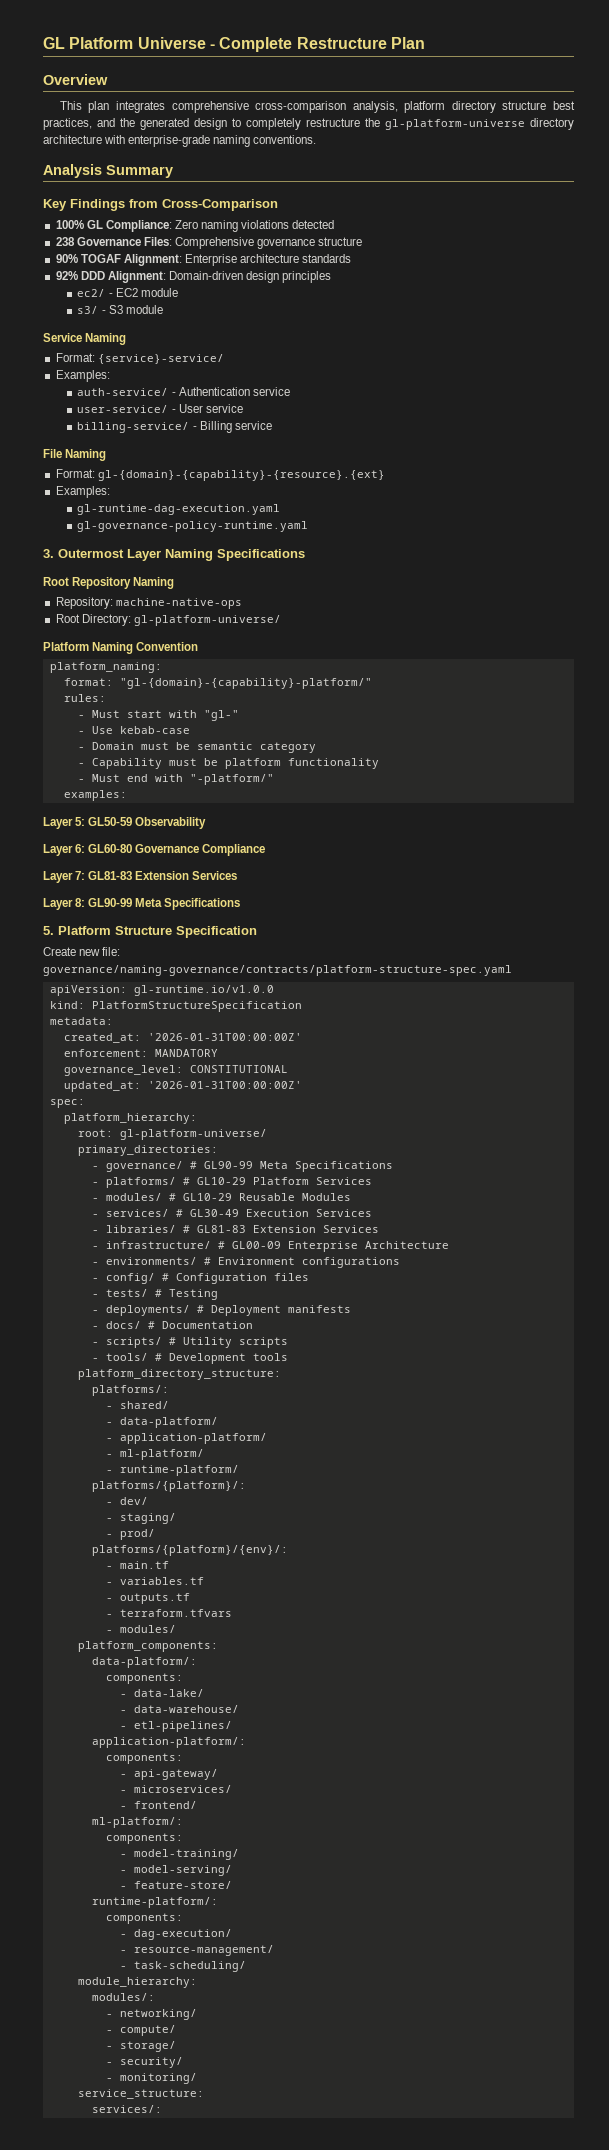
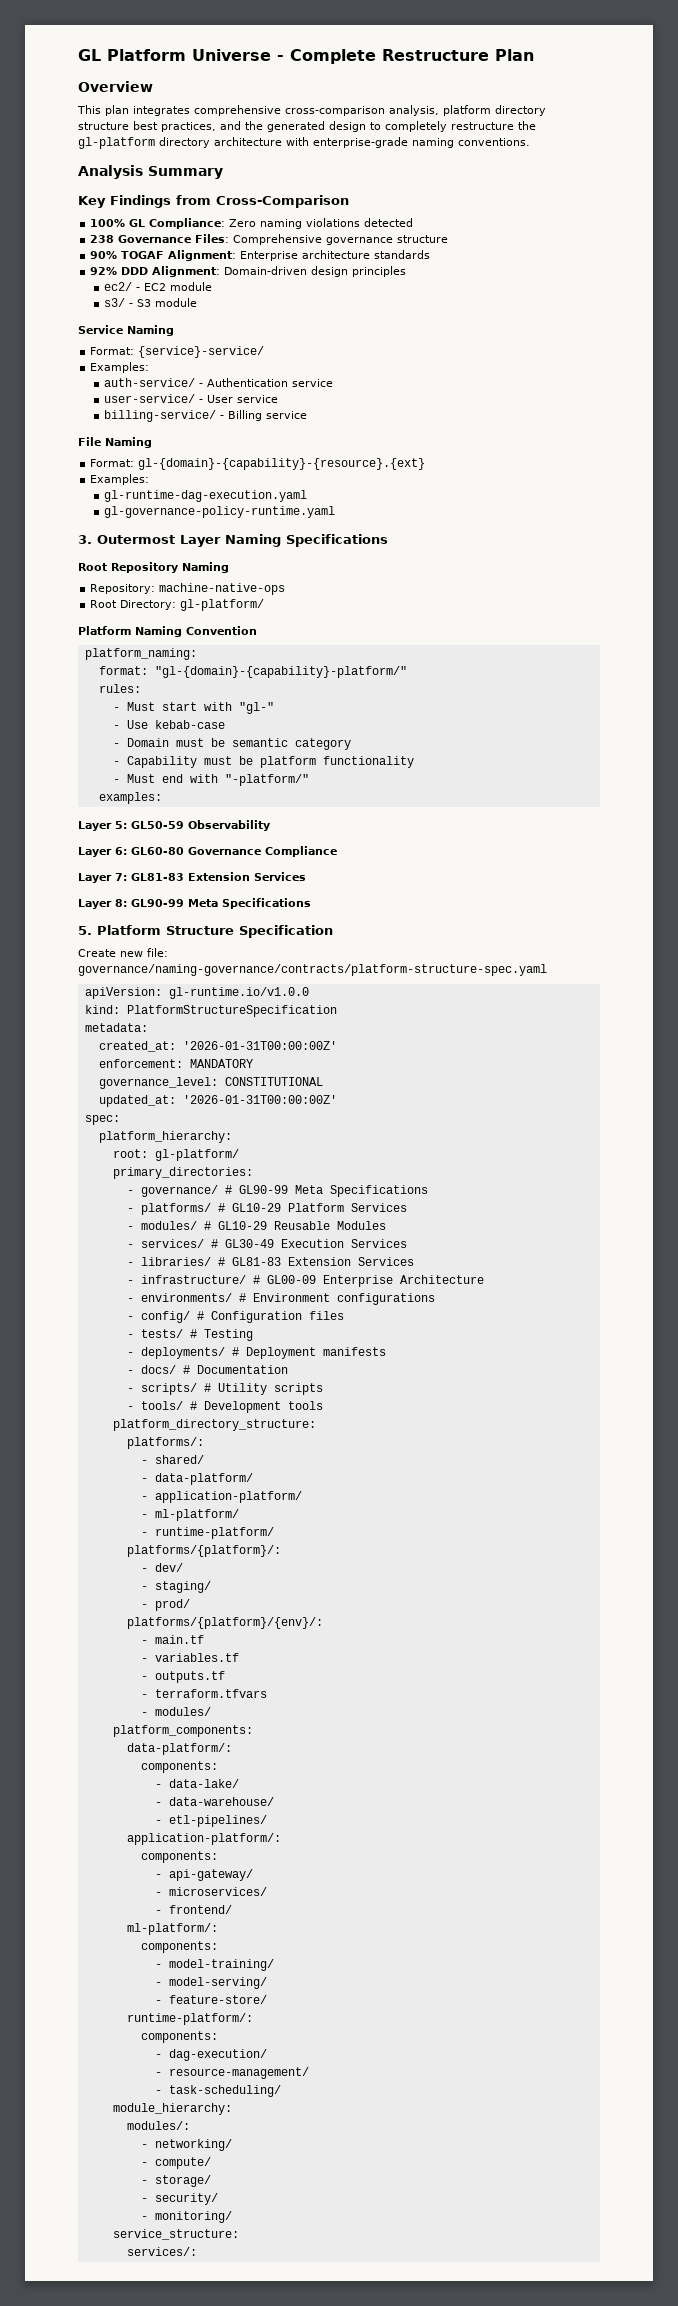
- This plan integrates comprehensive cross-comparison analysis, platform directory structure best practices, and the generated design to completely restructure the gl-platform-universe directory architecture with enterprise-grade naming conventions.
+ This plan integrates comprehensive cross-comparison analysis, platform directory structure best practices, and the generated design to completely restructure the gl-platform directory architecture with enterprise-grade naming conventions.
- Root Directory: gl-platform-universe/
+ Root Directory: gl-platform/
- root: gl-platform-universe/
+ root: gl-platform/

